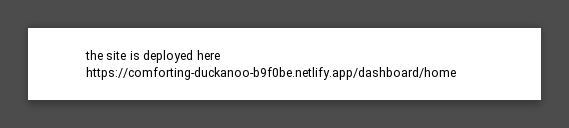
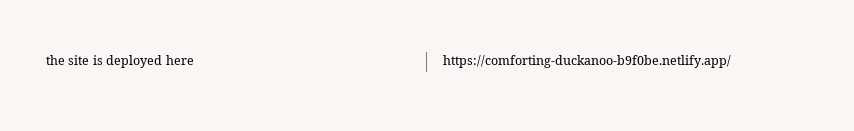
- the site is deployed here https://comforting-duckanoo-b9f0be.netlify.app/dashboard/home
+ the site is deployed here https://comforting-duckanoo-b9f0be.netlify.app/

